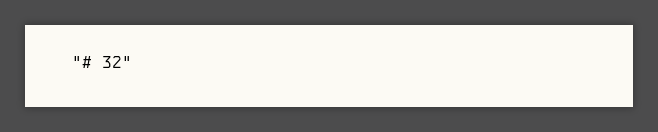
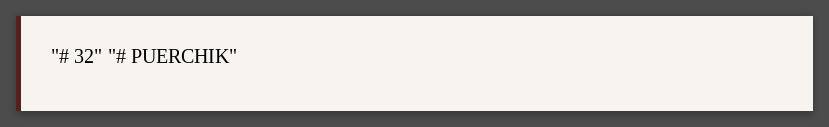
- "# 32"
+ "# 32" "# PUERCHIK"

